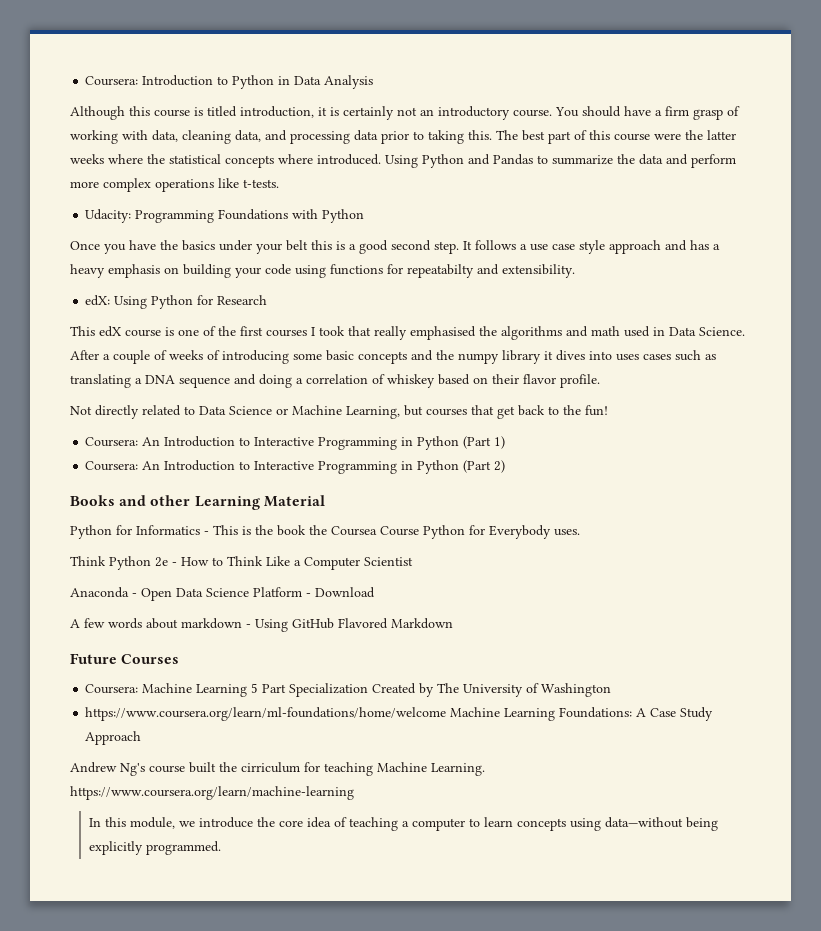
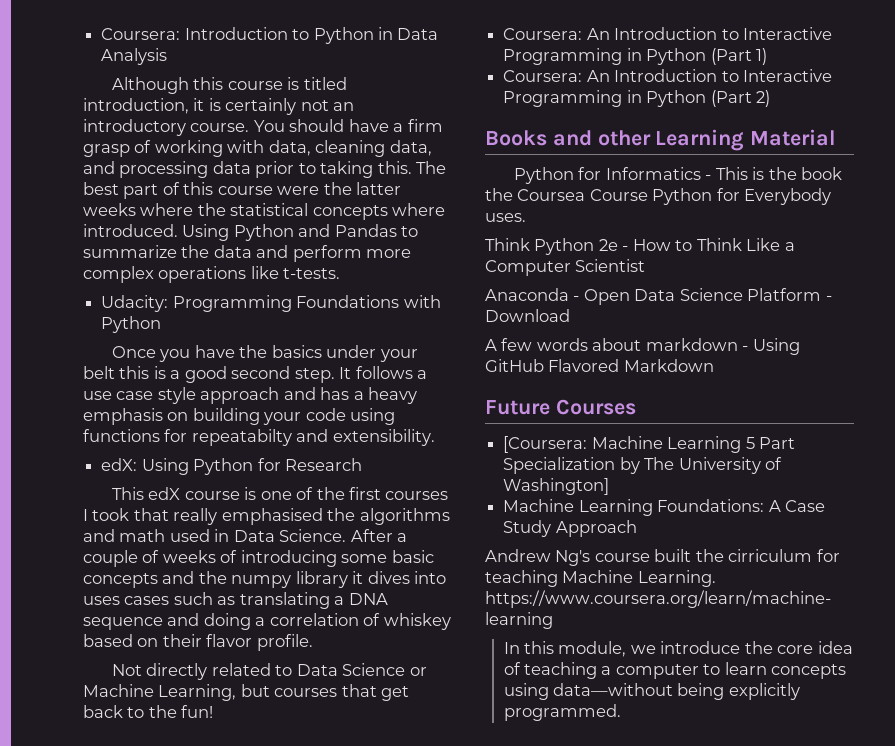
- Coursera: Machine Learning 5 Part Specialization Created by The University of Washington
- https://www.coursera.org/learn/ml-foundations/home/welcome Machine Learning Foundations: A Case Study Approach
+ [Coursera: Machine Learning 5 Part Specialization by The University of Washington]
+ Machine Learning Foundations: A Case Study Approach

